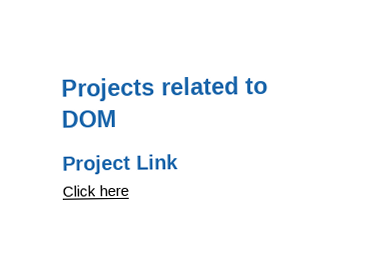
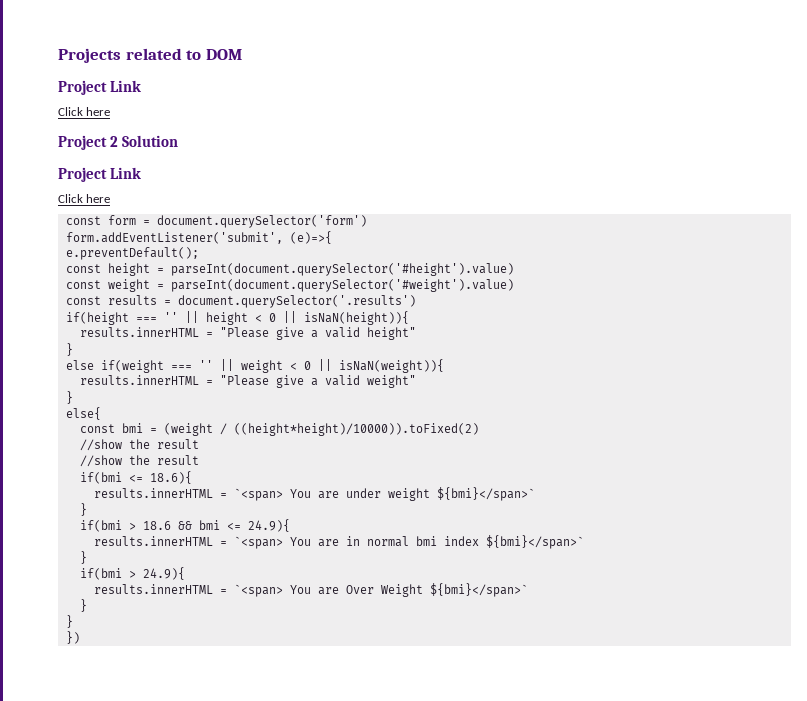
+ Project 2 Solution
+ Project Link
+ Click here
+ const form = document.querySelector('form')
+ form.addEventListener('submit', (e)=>{
+ e.preventDefault();
+ const height = parseInt(document.querySelector('#height').value)
+ const weight = parseInt(document.querySelector('#weight').value)
+ const results = document.querySelector('.results')
+ if(height === '' || height < 0 || isNaN(height)){
+ results.innerHTML = "Please give a valid height"
+ }
+ else if(weight === '' || weight < 0 || isNaN(weight)){
+ results.innerHTML = "Please give a valid weight"
+ }
+ else{
+ const bmi = (weight / ((height*height)/10000)).toFixed(2)
+ //show the result
+ //show the result
+ if(bmi <= 18.6){
+ results.innerHTML = `<span> You are under weight ${bmi}</span>`
+ }
+ if(bmi > 18.6 && bmi <= 24.9){
+ results.innerHTML = `<span> You are in normal bmi index ${bmi}</span>`
+ }
+ if(bmi > 24.9){
+ results.innerHTML = `<span> You are Over Weight ${bmi}</span>`
+ }
+ }
+ })

